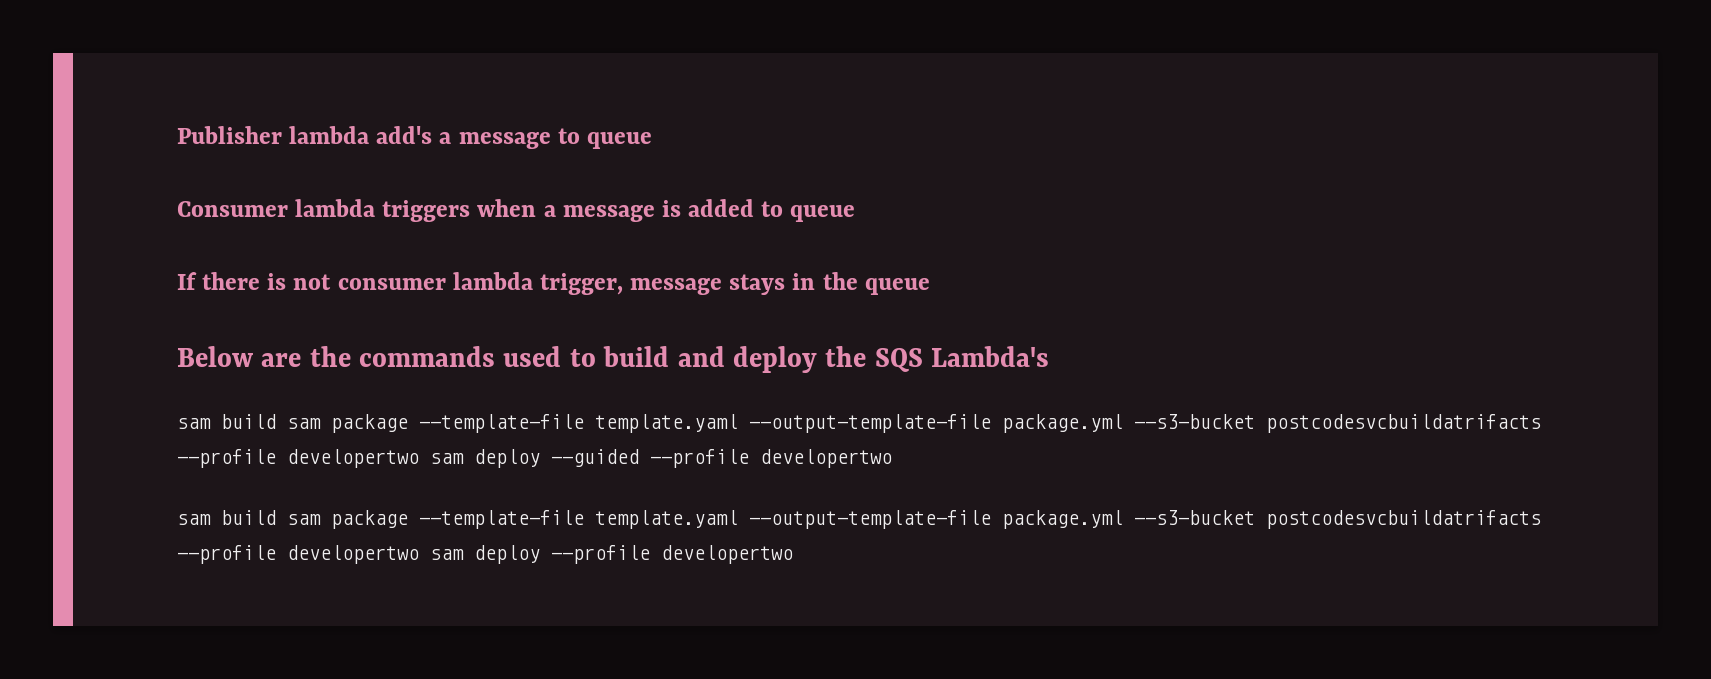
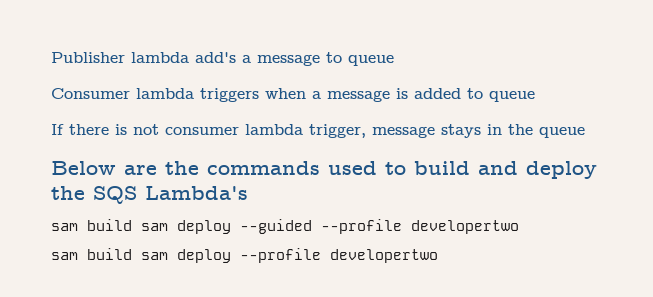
- sam build sam package --template-file template.yaml --output-template-file package.yml --s3-bucket postcodesvcbuildatrifacts --profile developertwo sam deploy --guided --profile developertwo
+ sam build sam deploy --guided --profile developertwo
- sam build sam package --template-file template.yaml --output-template-file package.yml --s3-bucket postcodesvcbuildatrifacts --profile developertwo sam deploy --profile developertwo
+ sam build sam deploy --profile developertwo

